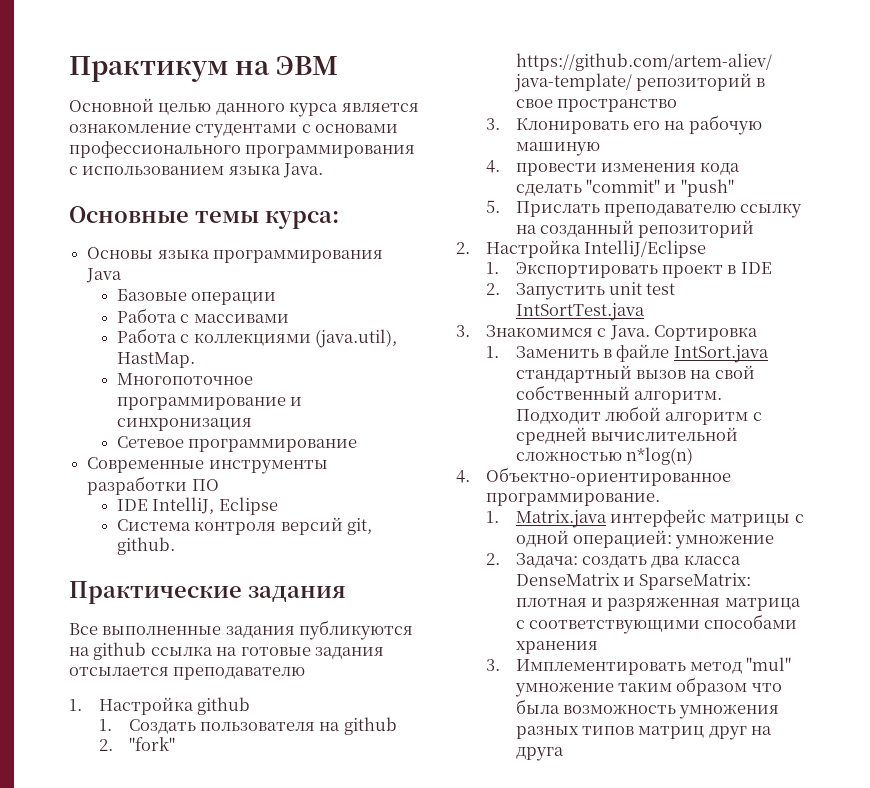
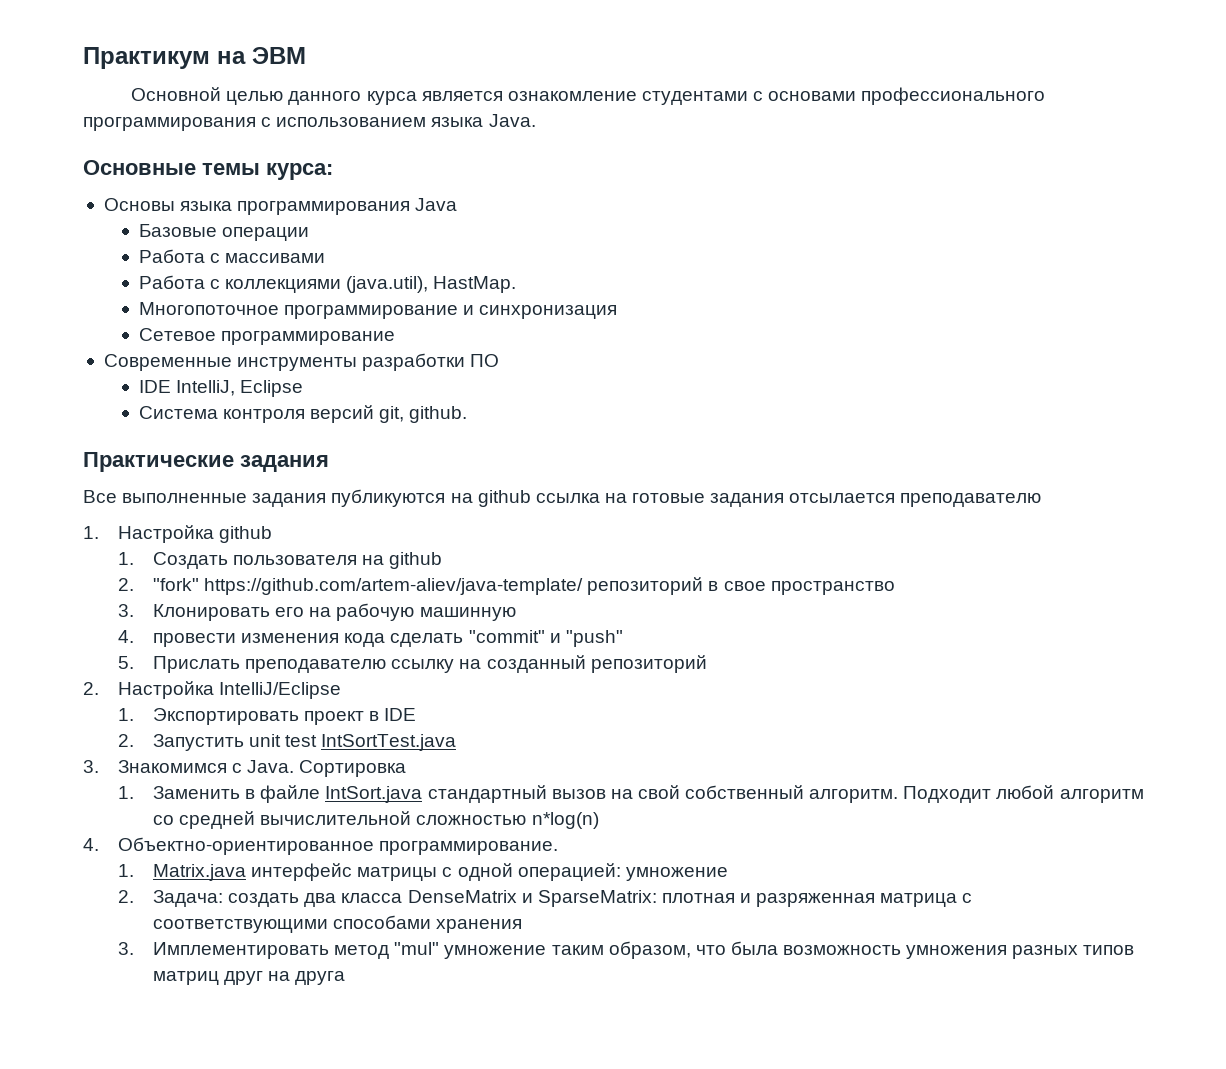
- 3. Клонировать его на рабочую машиную
+ 3. Клонировать его на рабочую машинную
- Подходит любой алгоритм с средней вычислительной сложностью n*log(n)
+ Подходит любой алгоритм со средней вычислительной сложностью n*log(n)
- 3. Имплементировать метод "mul" умножение таким образом что была возможность умножения разных типов матриц друг на друга
+ 3. Имплементировать метод "mul" умножение таким образом, что была возможность умножения разных типов матриц друг на друга

